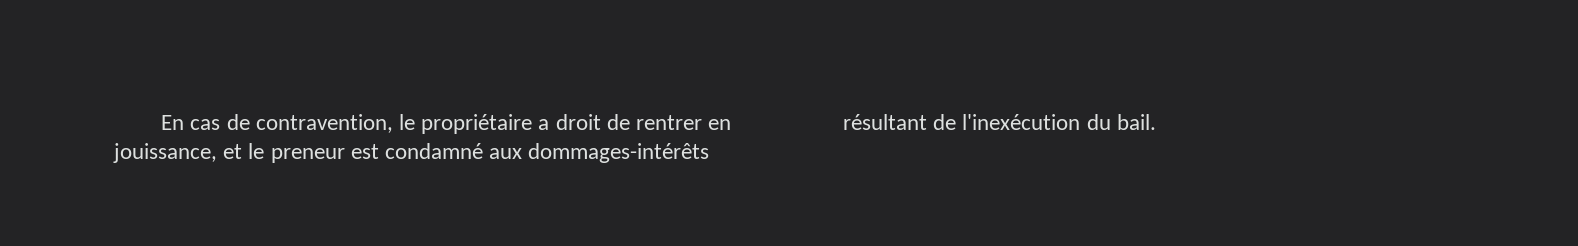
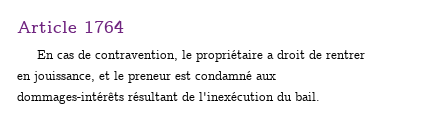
+ Article 1764

